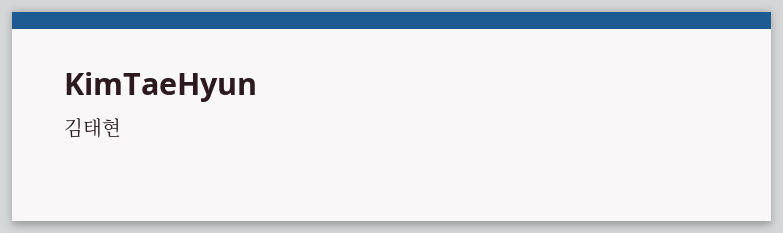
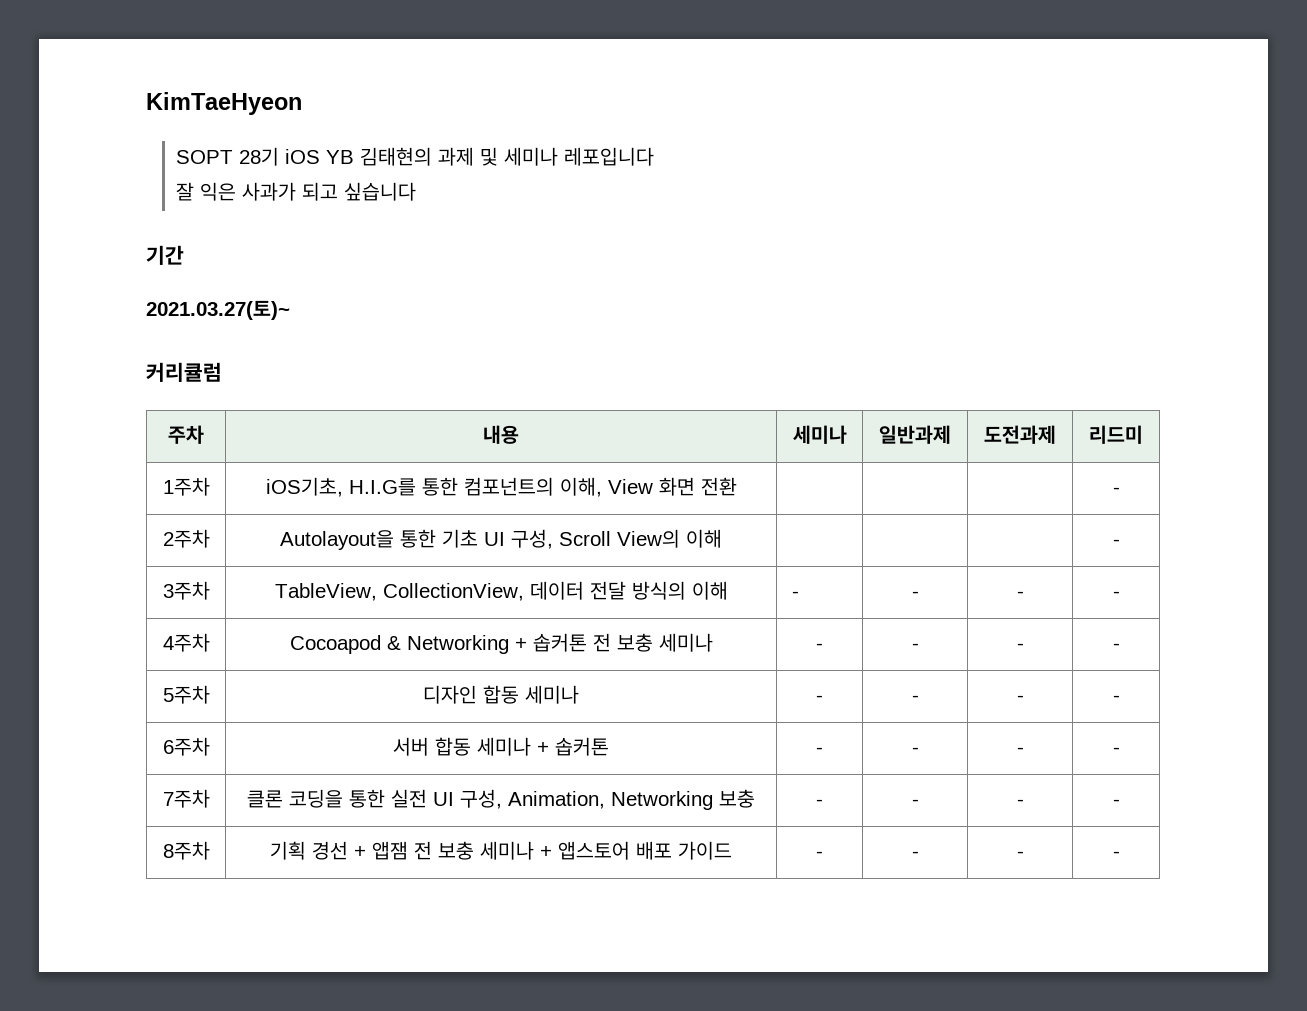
- KimTaeHyun
- 김태현
+ KimTaeHyeon
+ SOPT 28기 iOS YB 김태현의 과제 및 세미나 레포입니다
+ 잘 익은 사과가 되고 싶습니다
+ 기간
+ 2021.03.27(토)~
+ 커리큘럼
+ 주차 | 내용 | 세미나 | 일반과제 | 도전과제 | 리드미
+ 1주차 | iOS기초, H.I.G를 통한 컴포넌트의 이해, View 화면 전환 | | | | -
+ 2주차 | Autolayout을 통한 기초 UI 구성, Scroll View의 이해 | | | | -
+ 3주차 | TableView, CollectionView, 데이터 전달 방식의 이해 | - | - | - | -
+ 4주차 | Cocoapod & Networking + 솝커톤 전 보충 세미나 | - | - | - | -
+ 5주차 | 디자인 합동 세미나 | - | - | - | -
+ 6주차 | 서버 합동 세미나 + 솝커톤 | - | - | - | -
+ 7주차 | 클론 코딩을 통한 실전 UI 구성, Animation, Networking 보충 | - | - | - | -
+ 8주차 | 기획 경선 + 앱잼 전 보충 세미나 + 앱스토어 배포 가이드 | - | - | - | -

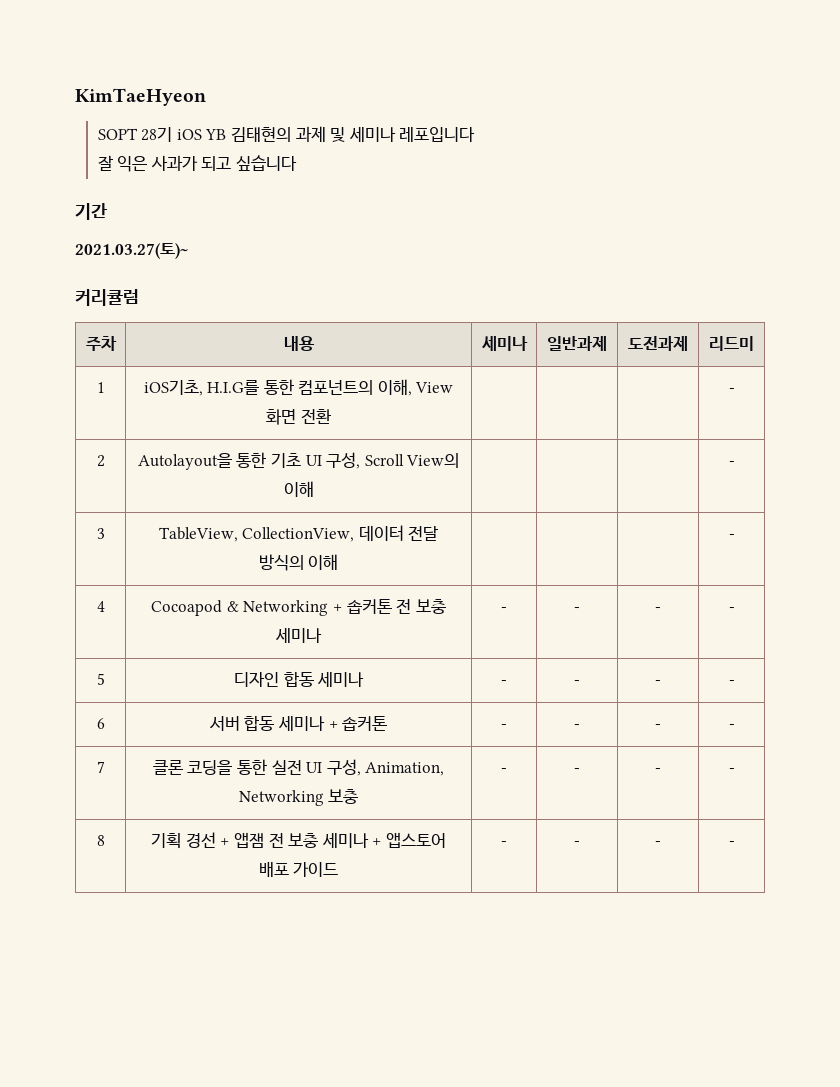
- 1주차 | iOS기초, H.I.G를 통한 컴포넌트의 이해, View 화면 전환 | | | | -
+ 1 | iOS기초, H.I.G를 통한 컴포넌트의 이해, View 화면 전환 | | | | -
- 2주차 | Autolayout을 통한 기초 UI 구성, Scroll View의 이해 | | | | -
+ 2 | Autolayout을 통한 기초 UI 구성, Scroll View의 이해 | | | | -
- 3주차 | TableView, CollectionView, 데이터 전달 방식의 이해 | - | - | - | -
- 4주차 | Cocoapod & Networking + 솝커톤 전 보충 세미나 | - | - | - | -
+ 3 | TableView, CollectionView, 데이터 전달 방식의 이해 | | | | -
+ 4 | Cocoapod & Networking + 솝커톤 전 보충 세미나 | - | - | - | -
- 5주차 | 디자인 합동 세미나 | - | - | - | -
+ 5 | 디자인 합동 세미나 | - | - | - | -
- 6주차 | 서버 합동 세미나 + 솝커톤 | - | - | - | -
+ 6 | 서버 합동 세미나 + 솝커톤 | - | - | - | -
- 7주차 | 클론 코딩을 통한 실전 UI 구성, Animation, Networking 보충 | - | - | - | -
+ 7 | 클론 코딩을 통한 실전 UI 구성, Animation, Networking 보충 | - | - | - | -
- 8주차 | 기획 경선 + 앱잼 전 보충 세미나 + 앱스토어 배포 가이드 | - | - | - | -
+ 8 | 기획 경선 + 앱잼 전 보충 세미나 + 앱스토어 배포 가이드 | - | - | - | -

